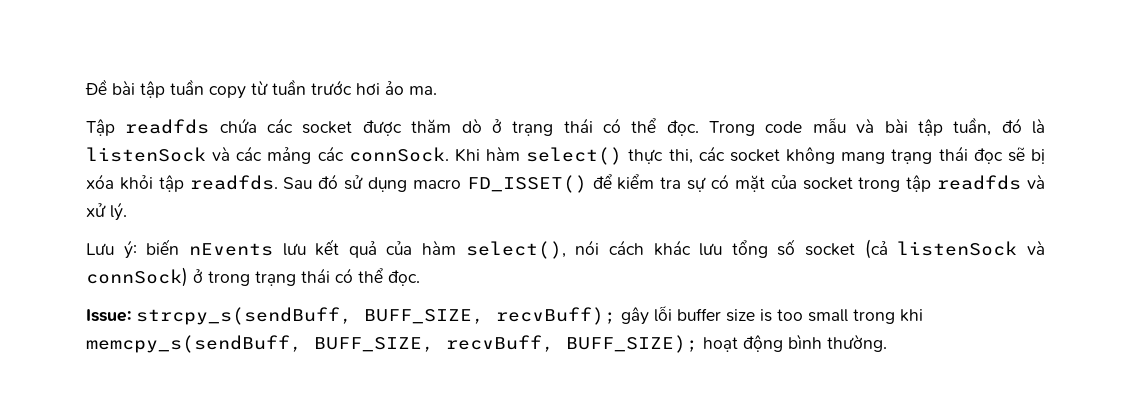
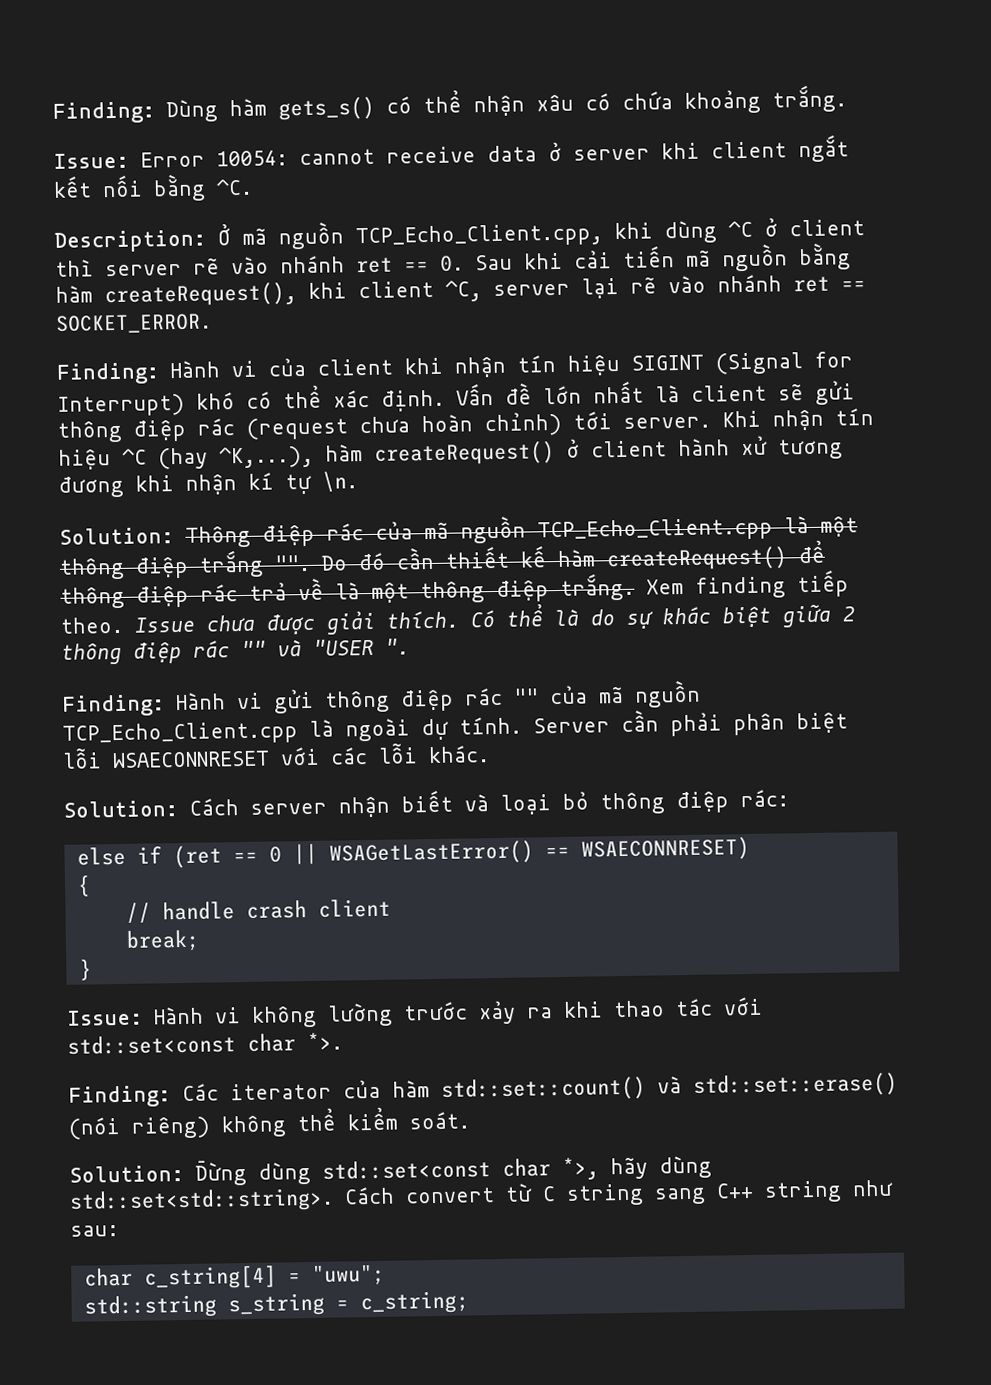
- Đề bài tập tuần copy từ tuần trước hơi ảo ma.
- Tập readfds chứa các socket được thăm dò ở trạng thái có thể đọc. Trong code mẫu và bài tập tuần, đó là listenSock và các mảng các connSock. Khi hàm select() thực thi, các socket không mang trạng thái đọc sẽ bị xóa khỏi tập readfds. Sau đó sử dụng macro FD_ISSET() để kiểm tra sự có mặt của socket trong tập readfds và xử lý.
- Lưu ý: biến nEvents lưu kết quả của hàm select(), nói cách khác lưu tổng số socket (cả listenSock và connSock) ở trong trạng thái có thể đọc.
- Issue: strcpy_s(sendBuff, BUFF_SIZE, recvBuff); gây lỗi buffer size is too small trong khi memcpy_s(sendBuff, BUFF_SIZE, recvBuff, BUFF_SIZE); hoạt động bình thường.
+ Finding: Dùng hàm gets_s() có thể nhận xâu có chứa khoảng trắng.
+ Issue: Error 10054: cannot receive data ở server khi client ngắt kết nối bằng ^C.
+ Description: Ở mã nguồn TCP_Echo_Client.cpp, khi dùng ^C ở client thì server rẽ vào nhánh ret == 0. Sau khi cải tiến mã nguồn bằng hàm createRequest(), khi client ^C, server lại rẽ vào nhánh ret == SOCKET_ERROR.
+ Finding: Hành vi của client khi nhận tín hiệu SIGINT (Signal for Interrupt) khó có thể xác định. Vấn đề lớn nhất là client sẽ gửi thông điệp rác (request chưa hoàn chỉnh) tới server. Khi nhận tín hiệu ^C (hay ^K,...), hàm createRequest() ở client hành xử tương đương khi nhận kí tự \n.
+ Solution: Thông điệp rác của mã nguồn TCP_Echo_Client.cpp là một thông điệp trắng "". Do đó cần thiết kế hàm createRequest() để thông điệp rác trả về là một thông điệp trắng. Xem finding tiếp theo. Issue chưa được giải thích. Có thể là do sự khác biệt giữa 2 thông điệp rác "" và "USER ".
+ Finding: Hành vi gửi thông điệp rác "" của mã nguồn TCP_Echo_Client.cpp là ngoài dự tính. Server cần phải phân biệt lỗi WSAECONNRESET với các lỗi khác.
+ Solution: Cách server nhận biết và loại bỏ thông điệp rác:
+ else if (ret == 0 || WSAGetLastError() == WSAECONNRESET)
+ {
+ // handle crash client
+ break;
+ }
+ Issue: Hành vi không lường trước xảy ra khi thao tác với std::set<const char *>.
+ Finding: Các iterator của hàm std::set::count() và std::set::erase() (nói riêng) không thể kiểm soát.
+ Solution: Đừng dùng std::set<const char *>, hãy dùng std::set<std::string>. Cách convert từ C string sang C++ string như sau:
+ char c_string[4] = "uwu";
+ std::string s_string = c_string;

